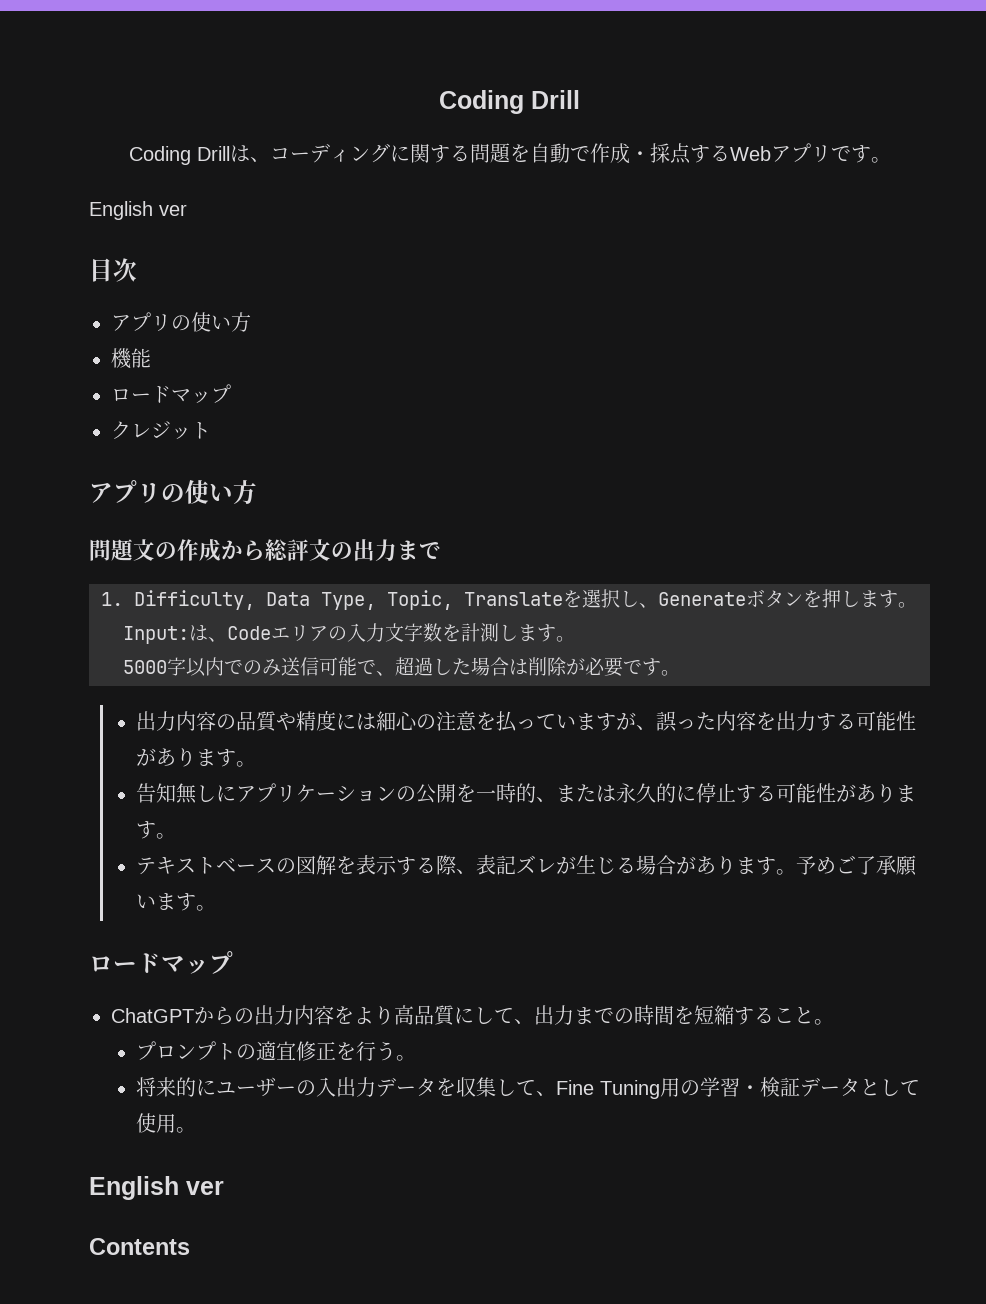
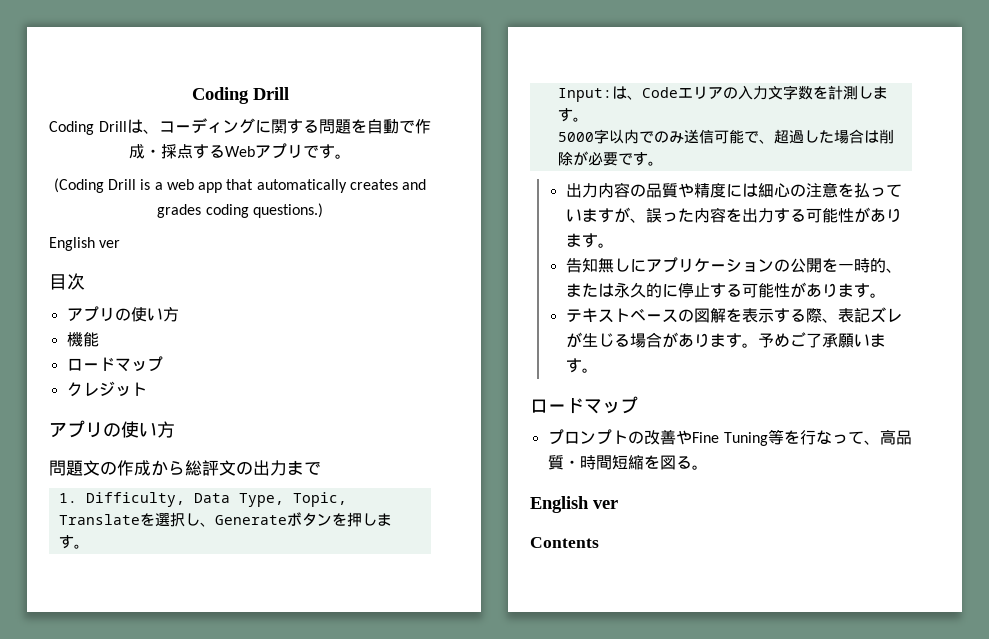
+ (Coding Drill is a web app that automatically creates and grades coding questions.)
- ChatGPTからの出力内容をより高品質にして、出力までの時間を短縮すること。
- プロンプトの適宜修正を行う。
- 将来的にユーザーの入出力データを収集して、Fine Tuning用の学習・検証データとして使用。
+ プロンプトの改善やFine Tuning等を行なって、高品質・時間短縮を図る。

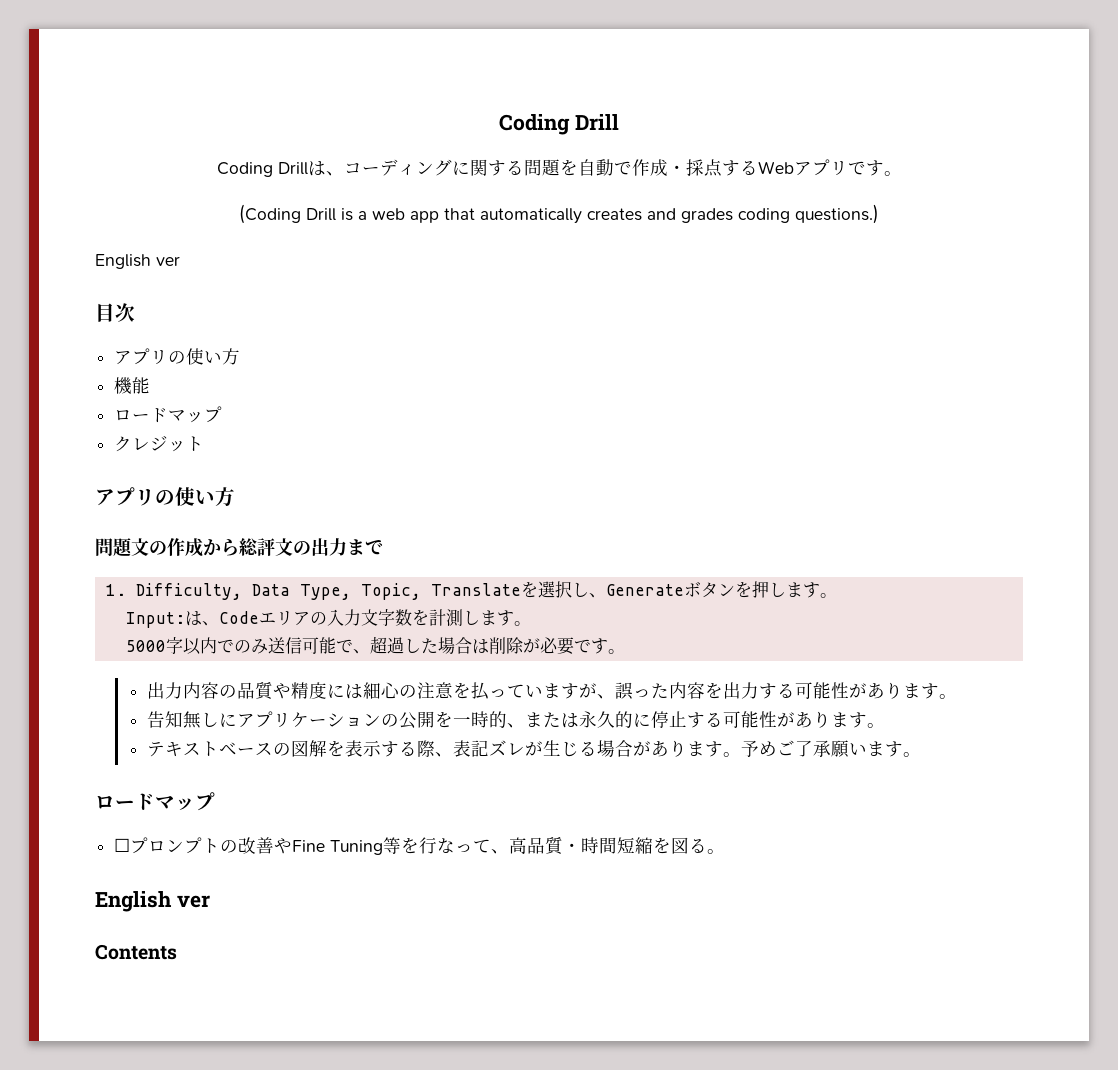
- プロンプトの改善やFine Tuning等を行なって、高品質・時間短縮を図る。
+ ☐プロンプトの改善やFine Tuning等を行なって、高品質・時間短縮を図る。

